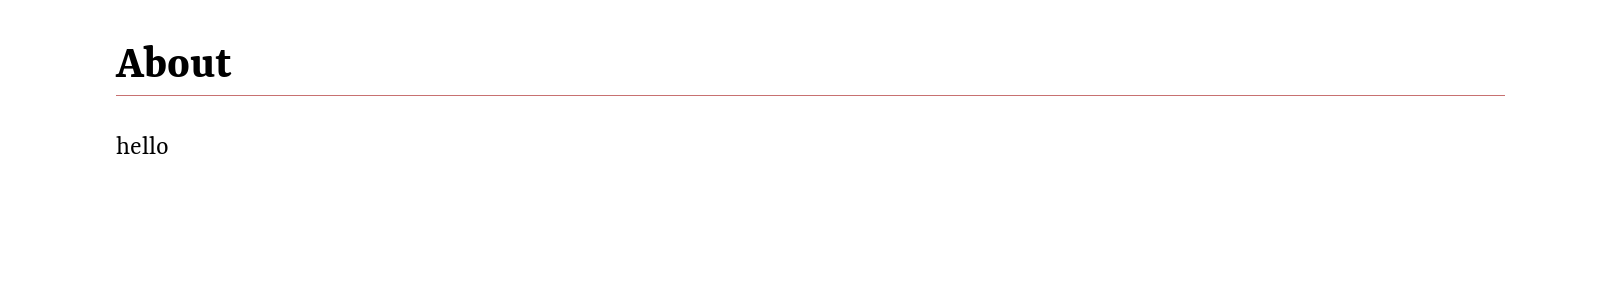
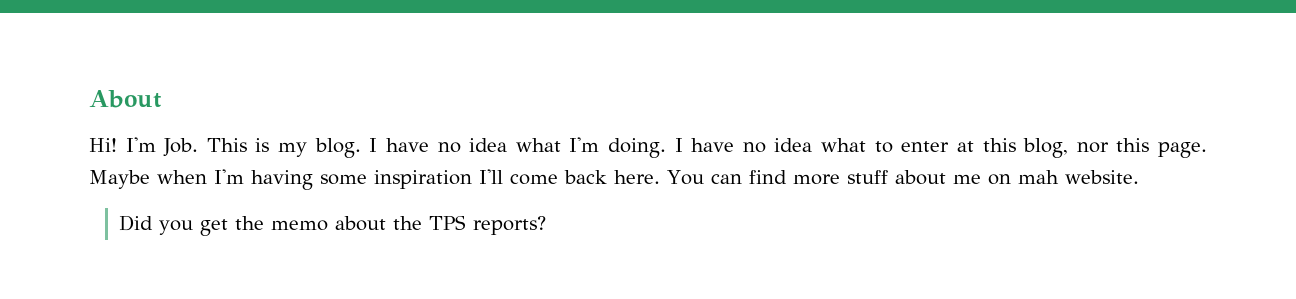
- hello
+ Hi! I'm Job. This is my blog. I have no idea what I'm doing. I have no idea what to enter at this blog, nor this page. Maybe when I'm having some inspiration I'll come back here. You can find more stuff about me on mah website.
+ Did you get the memo about the TPS reports?

